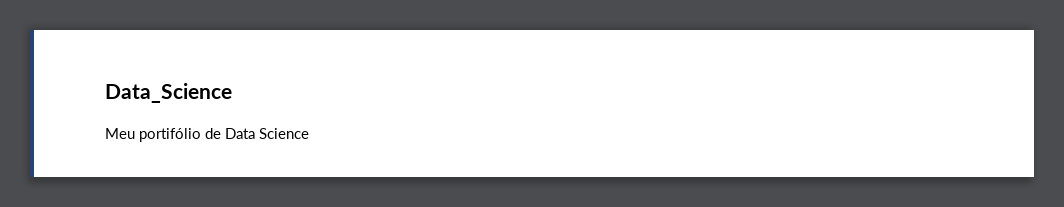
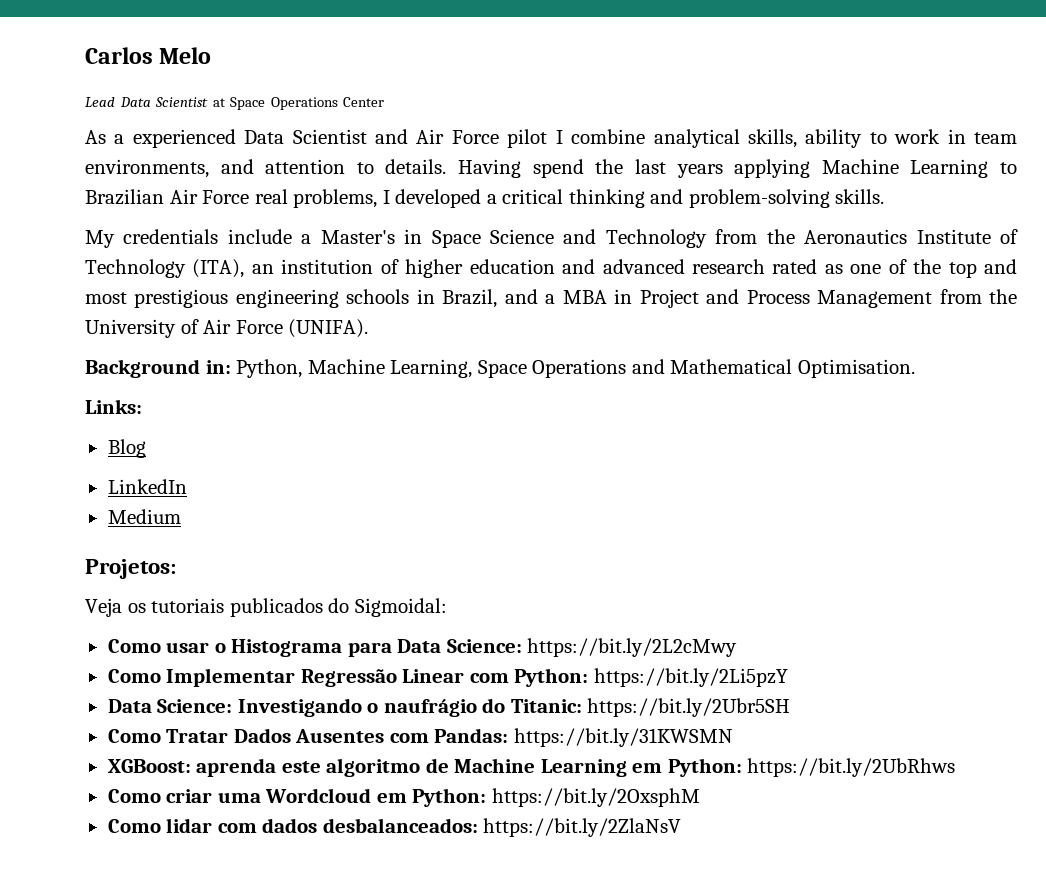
- Data_Science
- Meu portifólio de Data Science
+ Carlos Melo
+ Lead Data Scientist at Space Operations Center
+ As a experienced Data Scientist and Air Force pilot I combine analytical skills, ability to work in team environments, and attention to details. Having spend the last years applying Machine Learning to Brazilian Air Force real problems, I developed a critical thinking and problem-solving skills.
+ My credentials include a Master's in Space Science and Technology from the Aeronautics Institute of Technology (ITA), an institution of higher education and advanced research rated as one of the top and most prestigious engineering schools in Brazil, and a MBA in Project and Process Management from the University of Air Force (UNIFA).
+ Background in: Python, Machine Learning, Space Operations and Mathematical Optimisation.
+ Links:
+ Blog
+ LinkedIn
+ Medium
+ Projetos:
+ Veja os tutoriais publicados do Sigmoidal:
+ Como usar o Histograma para Data Science: https://bit.ly/2L2cMwy
+ Como Implementar Regressão Linear com Python: https://bit.ly/2Li5pzY
+ Data Science: Investigando o naufrágio do Titanic: https://bit.ly/2Ubr5SH
+ Como Tratar Dados Ausentes com Pandas: https://bit.ly/31KWSMN
+ XGBoost: aprenda este algoritmo de Machine Learning em Python: https://bit.ly/2UbRhws
+ Como criar uma Wordcloud em Python: https://bit.ly/2OxsphM
+ Como lidar com dados desbalanceados: https://bit.ly/2ZlaNsV

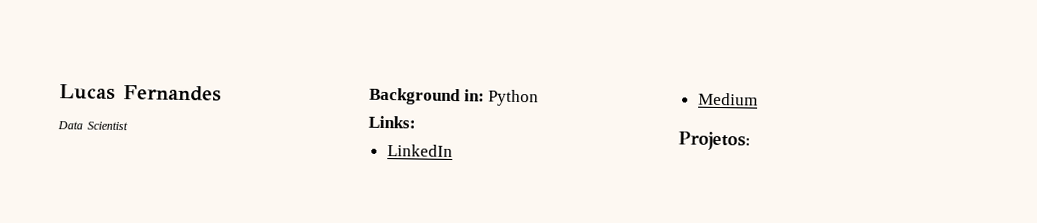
- Carlos Melo
- Lead Data Scientist at Space Operations Center
- As a experienced Data Scientist and Air Force pilot I combine analytical skills, ability to work in team environments, and attention to details. Having spend the last years applying Machine Learning to Brazilian Air Force real problems, I developed a critical thinking and problem-solving skills.
- My credentials include a Master's in Space Science and Technology from the Aeronautics Institute of Technology (ITA), an institution of higher education and advanced research rated as one of the top and most prestigious engineering schools in Brazil, and a MBA in Project and Process Management from the University of Air Force (UNIFA).
- Background in: Python, Machine Learning, Space Operations and Mathematical Optimisation.
+ Lucas Fernandes
+ Data Scientist
+ Background in: Python
- Blog
- Veja os tutoriais publicados do Sigmoidal:
- Como usar o Histograma para Data Science: https://bit.ly/2L2cMwy
- Como Implementar Regressão Linear com Python: https://bit.ly/2Li5pzY
- Data Science: Investigando o naufrágio do Titanic: https://bit.ly/2Ubr5SH
- Como Tratar Dados Ausentes com Pandas: https://bit.ly/31KWSMN
- XGBoost: aprenda este algoritmo de Machine Learning em Python: https://bit.ly/2UbRhws
- Como criar uma Wordcloud em Python: https://bit.ly/2OxsphM
- Como lidar com dados desbalanceados: https://bit.ly/2ZlaNsV

